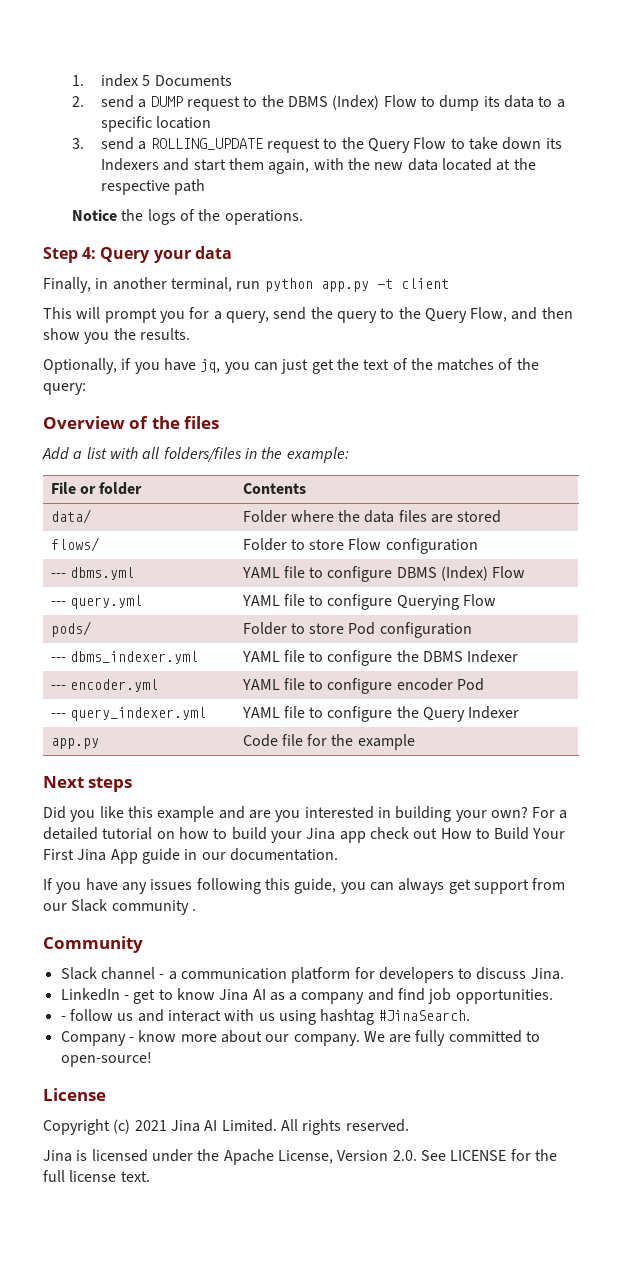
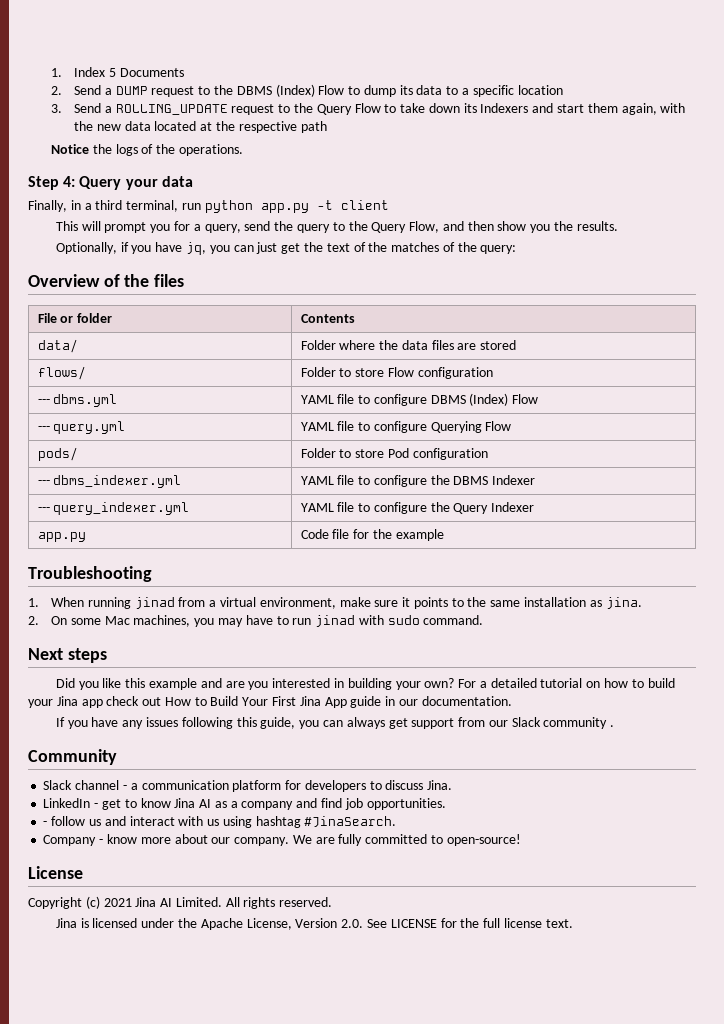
- 1. index 5 Documents
+ 1. Index 5 Documents
- 2. send a DUMP request to the DBMS (Index) Flow to dump its data to a specific location
+ 2. Send a DUMP request to the DBMS (Index) Flow to dump its data to a specific location
- 3. send a ROLLING_UPDATE request to the Query Flow to take down its Indexers and start them again, with the new data located at the respective path
+ 3. Send a ROLLING_UPDATE request to the Query Flow to take down its Indexers and start them again, with the new data located at the respective path
- Finally, in another terminal, run python app.py -t client
+ Finally, in a third terminal, run python app.py -t client
- Add a list with all folders/files in the example:
- --- encoder.yml | YAML file to configure encoder Pod
+ Troubleshooting
+ 1. When running jinad from a virtual environment, make sure it points to the same installation as jina.
+ 2. On some Mac machines, you may have to run jinad with sudo command.

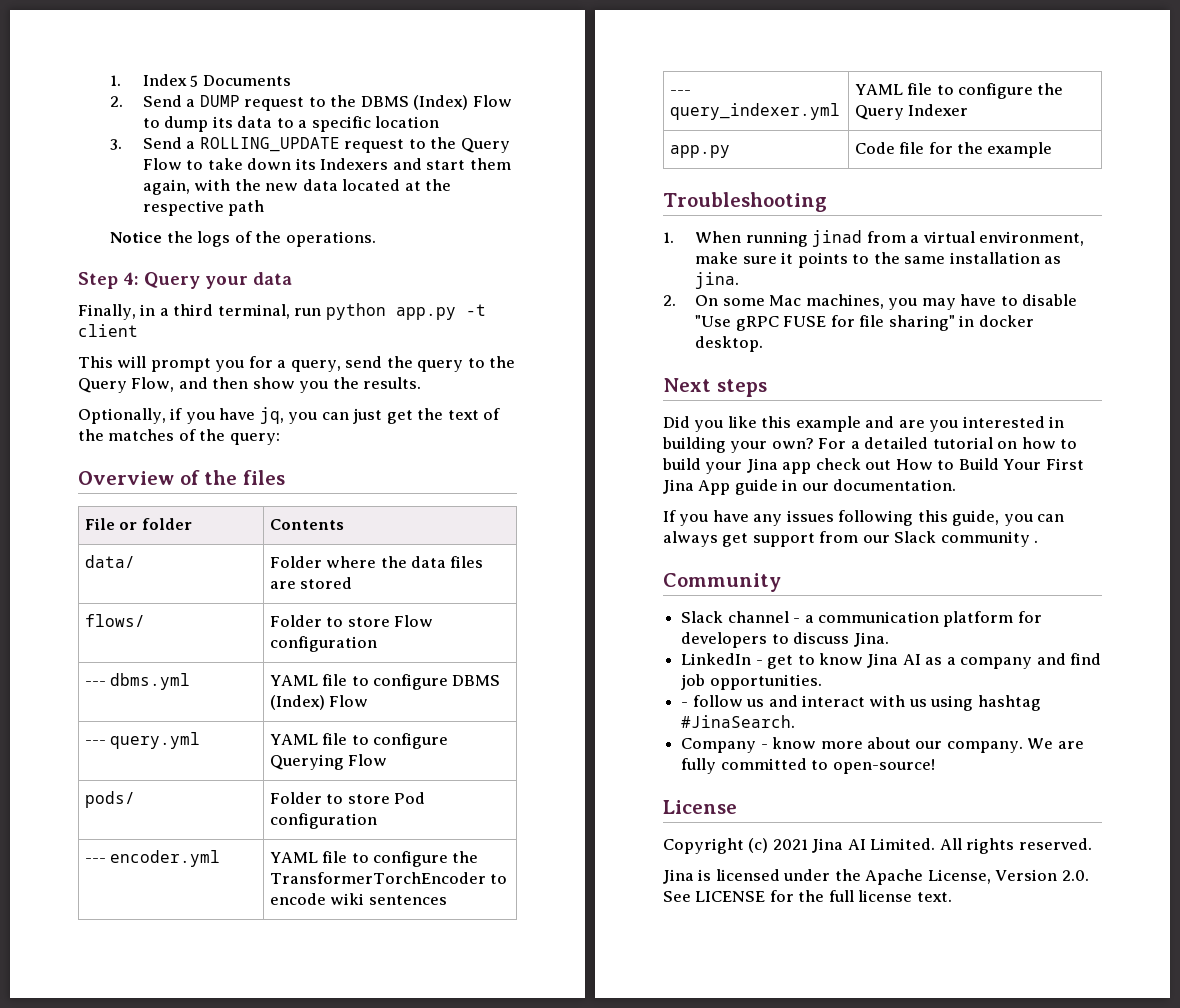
- --- dbms_indexer.yml | YAML file to configure the DBMS Indexer
+ --- encoder.yml | YAML file to configure the TransformerTorchEncoder to encode wiki sentences
- 2. On some Mac machines, you may have to run jinad with sudo command.
+ 2. On some Mac machines, you may have to disable "Use gRPC FUSE for file sharing" in docker desktop.

